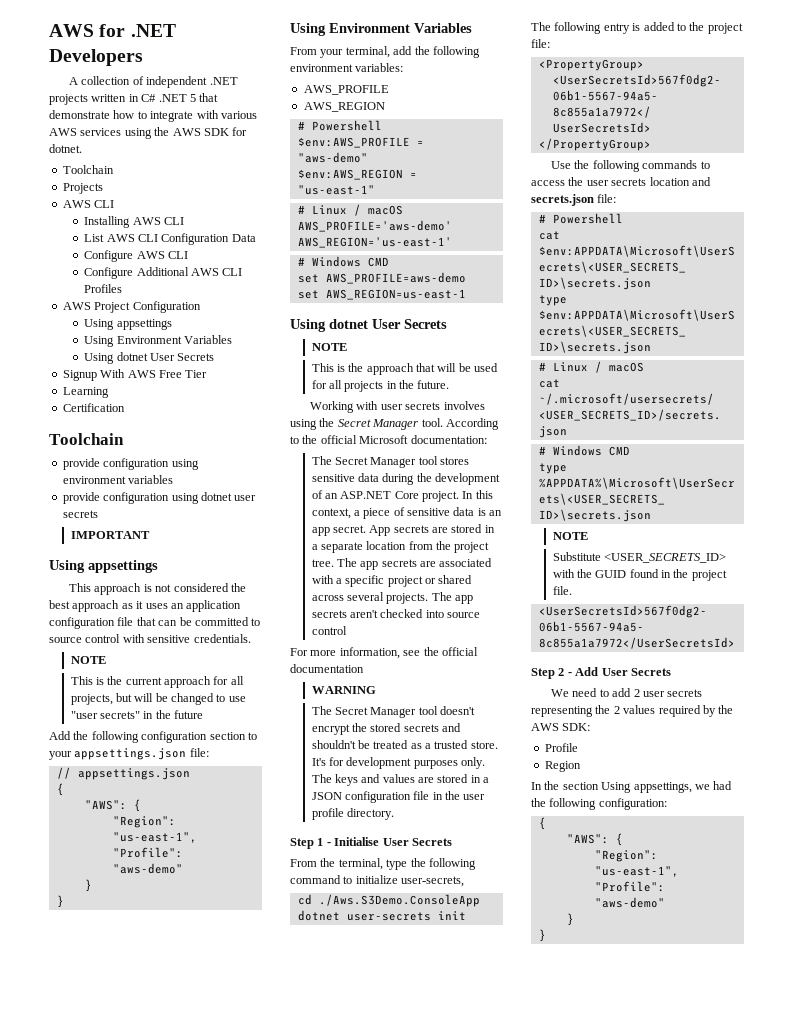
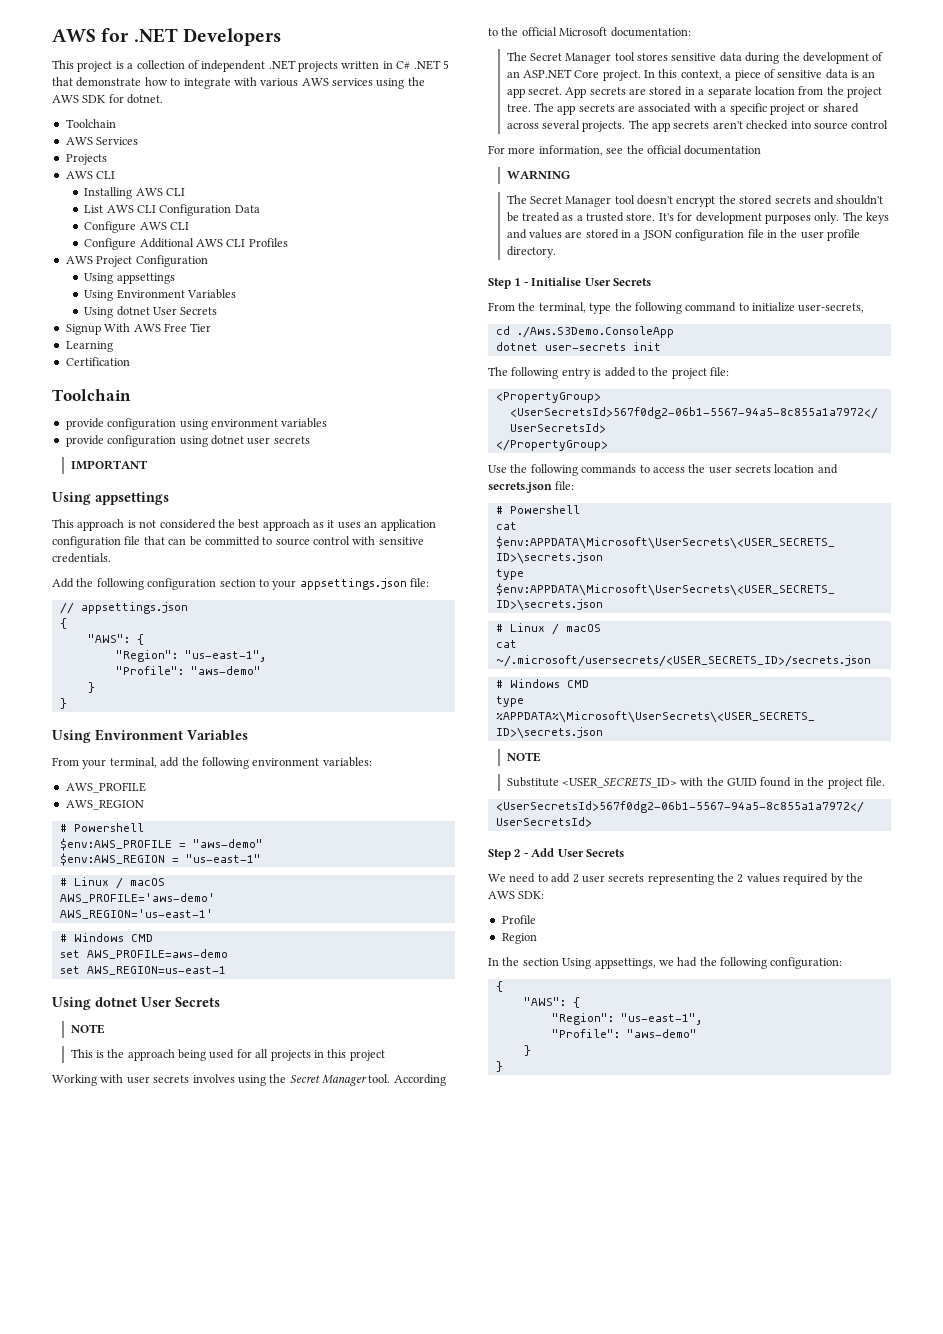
- A collection of independent .NET projects written in C# .NET 5 that demonstrate how to integrate with various AWS services using the AWS SDK for dotnet.
+ This project is a collection of independent .NET projects written in C# .NET 5 that demonstrate how to integrate with various AWS services using the AWS SDK for dotnet.
+ AWS Services
  This approach is not considered the best approach as it uses an application configuration file that can be committed to source control with sensitive credentials.
- NOTE
- This is the current approach for all projects, but will be changed to use "user secrets" in the future
- This is the approach that will be used for all projects in the future.
+ This is the approach being used for all projects in this project

